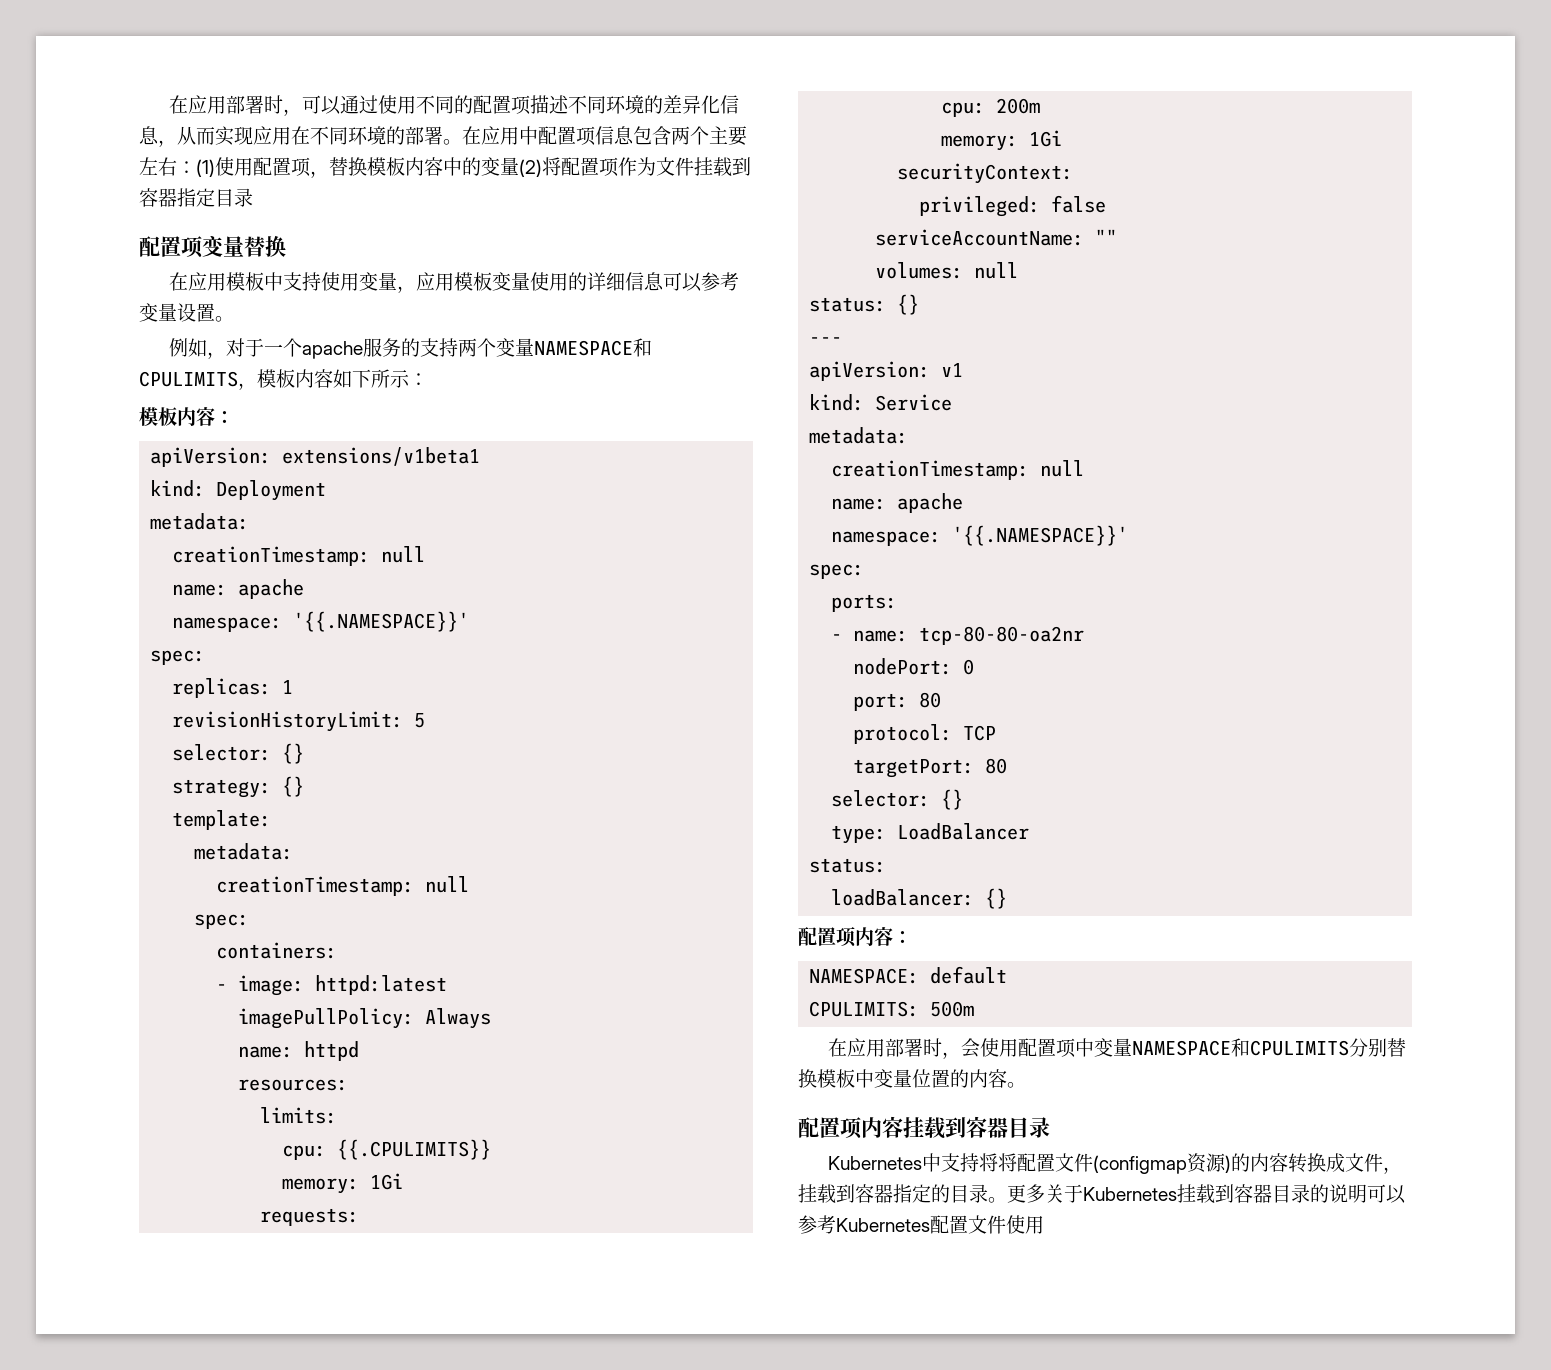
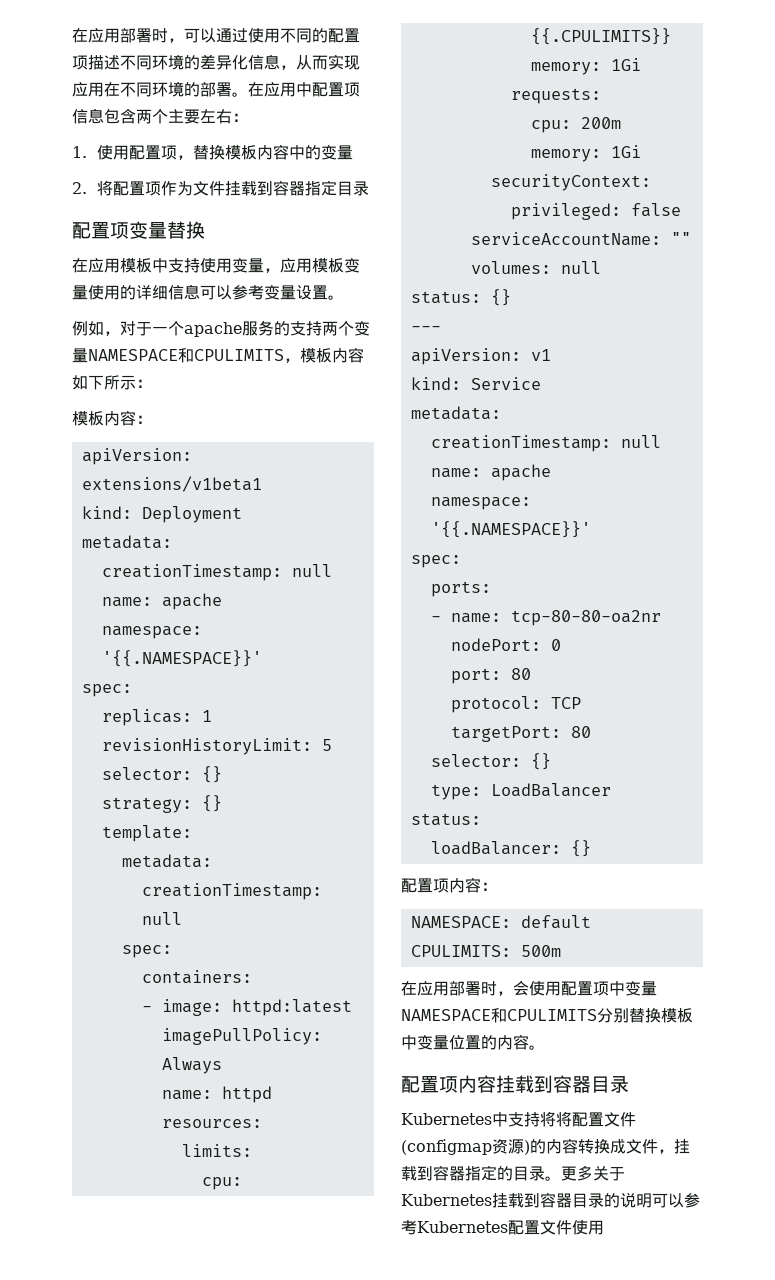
- 在应用中配置项信息包含两个主要左右：(1)使用配置项，替换模板内容中的变量(2)将配置项作为文件挂载到容器指定目录
+ 在应用中配置项信息包含两个主要左右：
+ 1.使用配置项，替换模板内容中的变量
+ 2.将配置项作为文件挂载到容器指定目录

